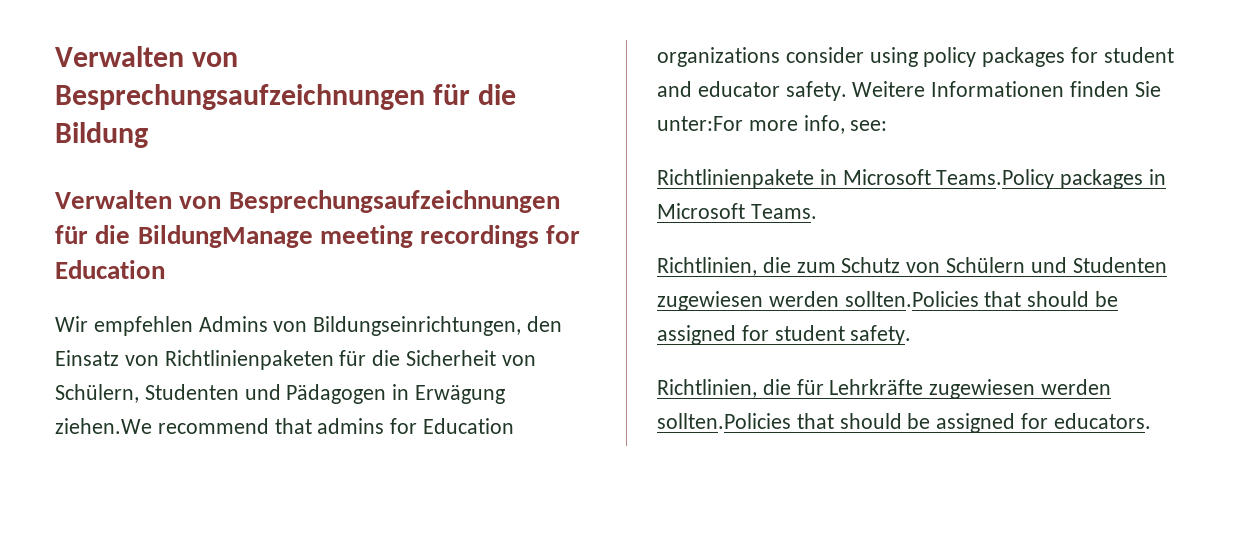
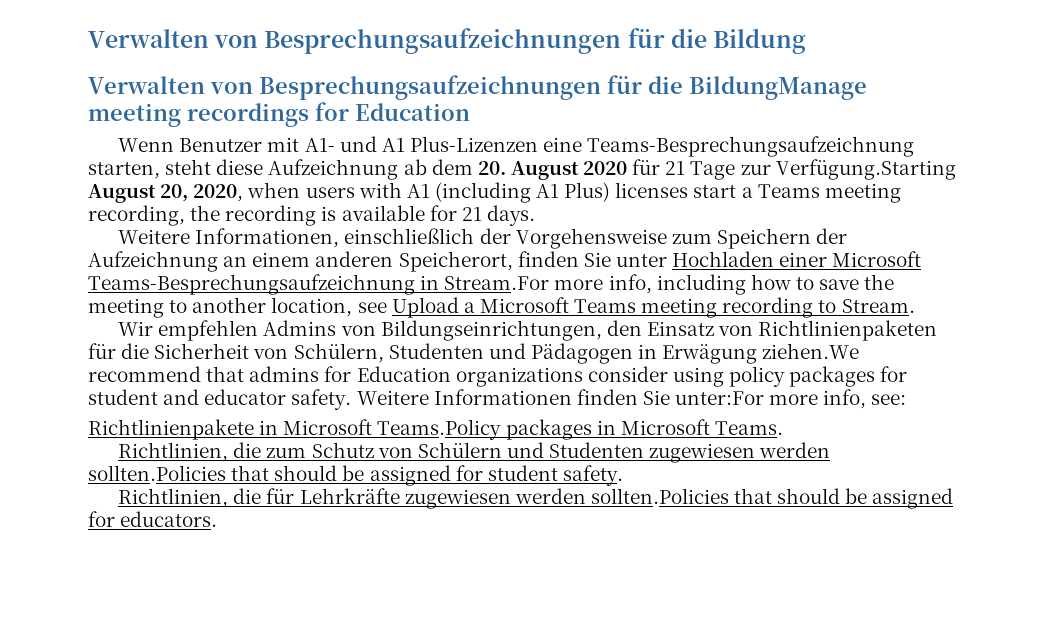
+ Wenn Benutzer mit A1- und A1 Plus-Lizenzen eine Teams-Besprechungsaufzeichnung starten, steht diese Aufzeichnung ab dem 20. August 2020 für 21 Tage zur Verfügung.Starting August 20, 2020, when users with A1 (including A1 Plus) licenses start a Teams meeting recording, the recording is available for 21 days.
+ Weitere Informationen, einschließlich der Vorgehensweise zum Speichern der Aufzeichnung an einem anderen Speicherort, finden Sie unter Hochladen einer Microsoft Teams-Besprechungsaufzeichnung in Stream.For more info, including how to save the meeting to another location, see Upload a Microsoft Teams meeting recording to Stream.

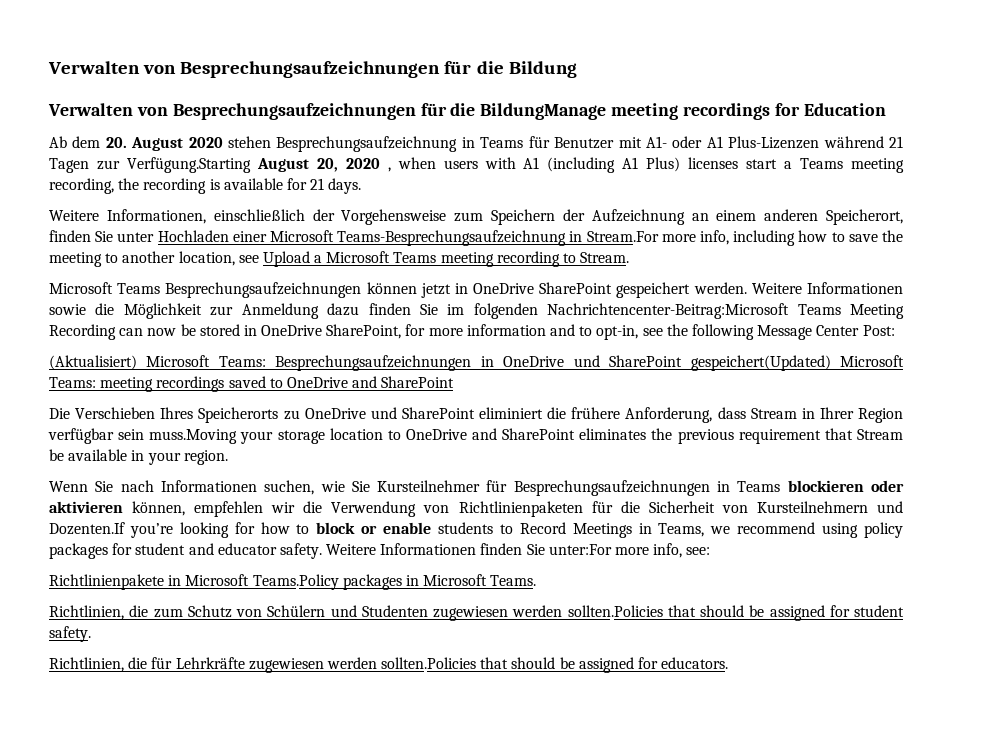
- Wenn Benutzer mit A1- und A1 Plus-Lizenzen eine Teams-Besprechungsaufzeichnung starten, steht diese Aufzeichnung ab dem 20. August 2020 für 21 Tage zur Verfügung.Starting August 20, 2020, when users with A1 (including A1 Plus) licenses start a Teams meeting recording, the recording is available for 21 days.
+ Ab dem 20. August 2020 stehen Besprechungsaufzeichnung in Teams für Benutzer mit A1- oder A1 Plus-Lizenzen während 21 Tagen zur Verfügung.Starting August 20, 2020 , when users with A1 (including A1 Plus) licenses start a Teams meeting recording, the recording is available for 21 days.
- Wir empfehlen Admins von Bildungseinrichtungen, den Einsatz von Richtlinienpaketen für die Sicherheit von Schülern, Studenten und Pädagogen in Erwägung ziehen.We recommend that admins for Education organizations consider using policy packages for student and educator safety.
+ Microsoft Teams Besprechungsaufzeichnungen können jetzt in OneDrive SharePoint gespeichert werden. Weitere Informationen sowie die Möglichkeit zur Anmeldung dazu finden Sie im folgenden Nachrichtencenter-Beitrag:Microsoft Teams Meeting Recording can now be stored in OneDrive SharePoint, for more information and to opt-in, see the following Message Center Post:
+ (Aktualisiert) Microsoft Teams: Besprechungsaufzeichnungen in OneDrive und SharePoint gespeichert(Updated) Microsoft Teams: meeting recordings saved to OneDrive and SharePoint
+ Die Verschieben Ihres Speicherorts zu OneDrive und SharePoint eliminiert die frühere Anforderung, dass Stream in Ihrer Region verfügbar sein muss.Moving your storage location to OneDrive and SharePoint eliminates the previous requirement that Stream be available in your region.
+ Wenn Sie nach Informationen suchen, wie Sie Kursteilnehmer für Besprechungsaufzeichnungen in Teams blockieren oder aktivieren können, empfehlen wir die Verwendung von Richtlinienpaketen für die Sicherheit von Kursteilnehmern und Dozenten.If you’re looking for how to block or enable students to Record Meetings in Teams, we recommend using policy packages for student and educator safety.

